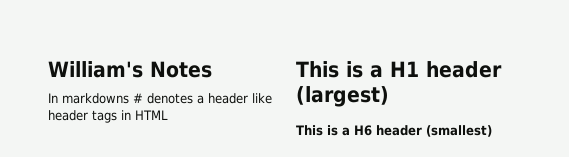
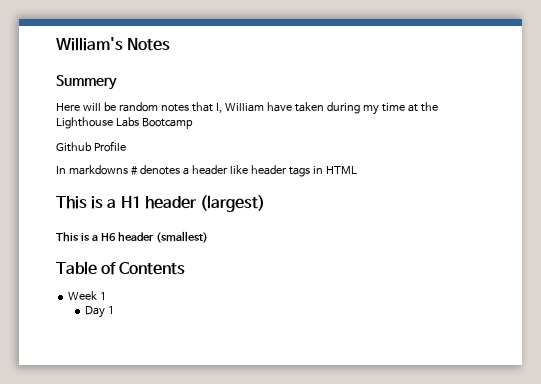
+ Summery
+ Here will be random notes that I, William have taken during my time at the Lighthouse Labs Bootcamp
+ Github Profile
+ Table of Contents
+ Week 1
+ Day 1

